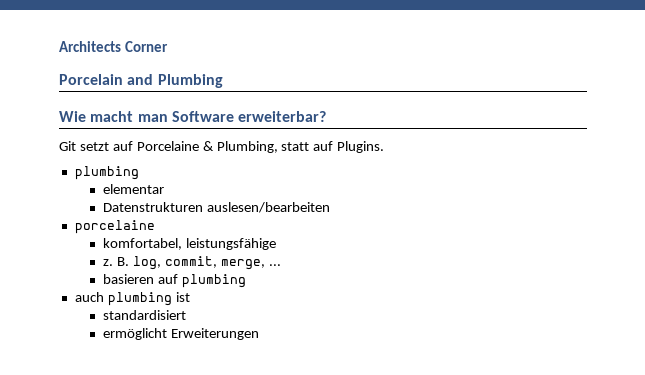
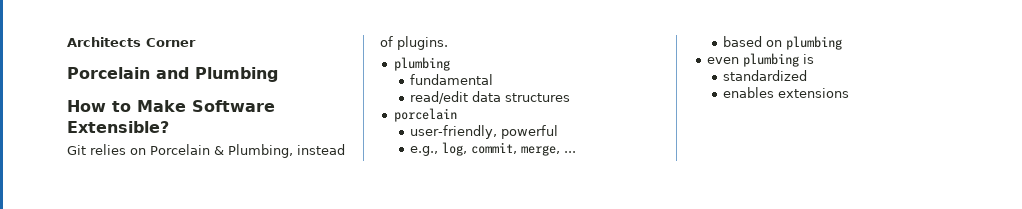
- Wie macht man Software erweiterbar?
- Git setzt auf Porcelaine & Plumbing, statt auf Plugins.
+ How to Make Software Extensible?
+ Git relies on Porcelain & Plumbing, instead of plugins.
  plumbing
- elementar
- Datenstrukturen auslesen/bearbeiten
- porcelaine
- komfortabel, leistungsfähige
- z. B. log, commit, merge, ...
+ fundamental
+ read/edit data structures
+ porcelain
+ user-friendly, powerful
+ e.g., log, commit, merge, ...
- basieren auf plumbing
- auch plumbing ist
- standardisiert
- ermöglicht Erweiterungen
+ based on plumbing
+ even plumbing is
+ standardized
+ enables extensions

